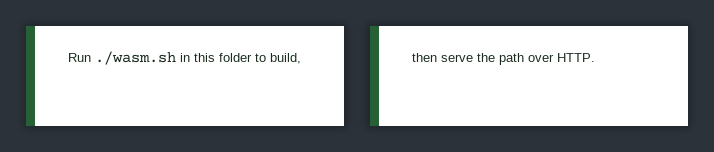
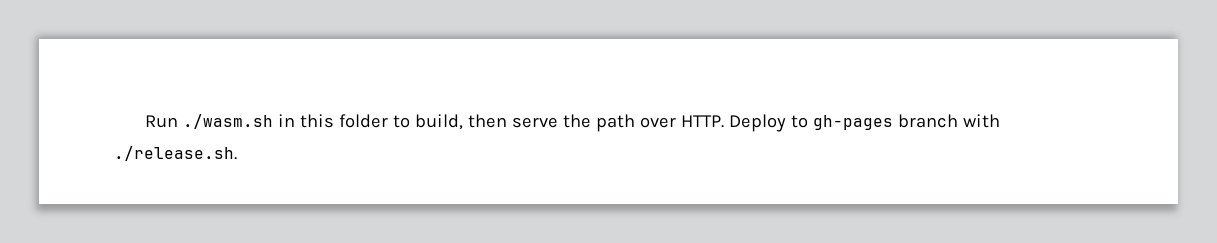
+ Deploy to gh-pages branch with ./release.sh.

